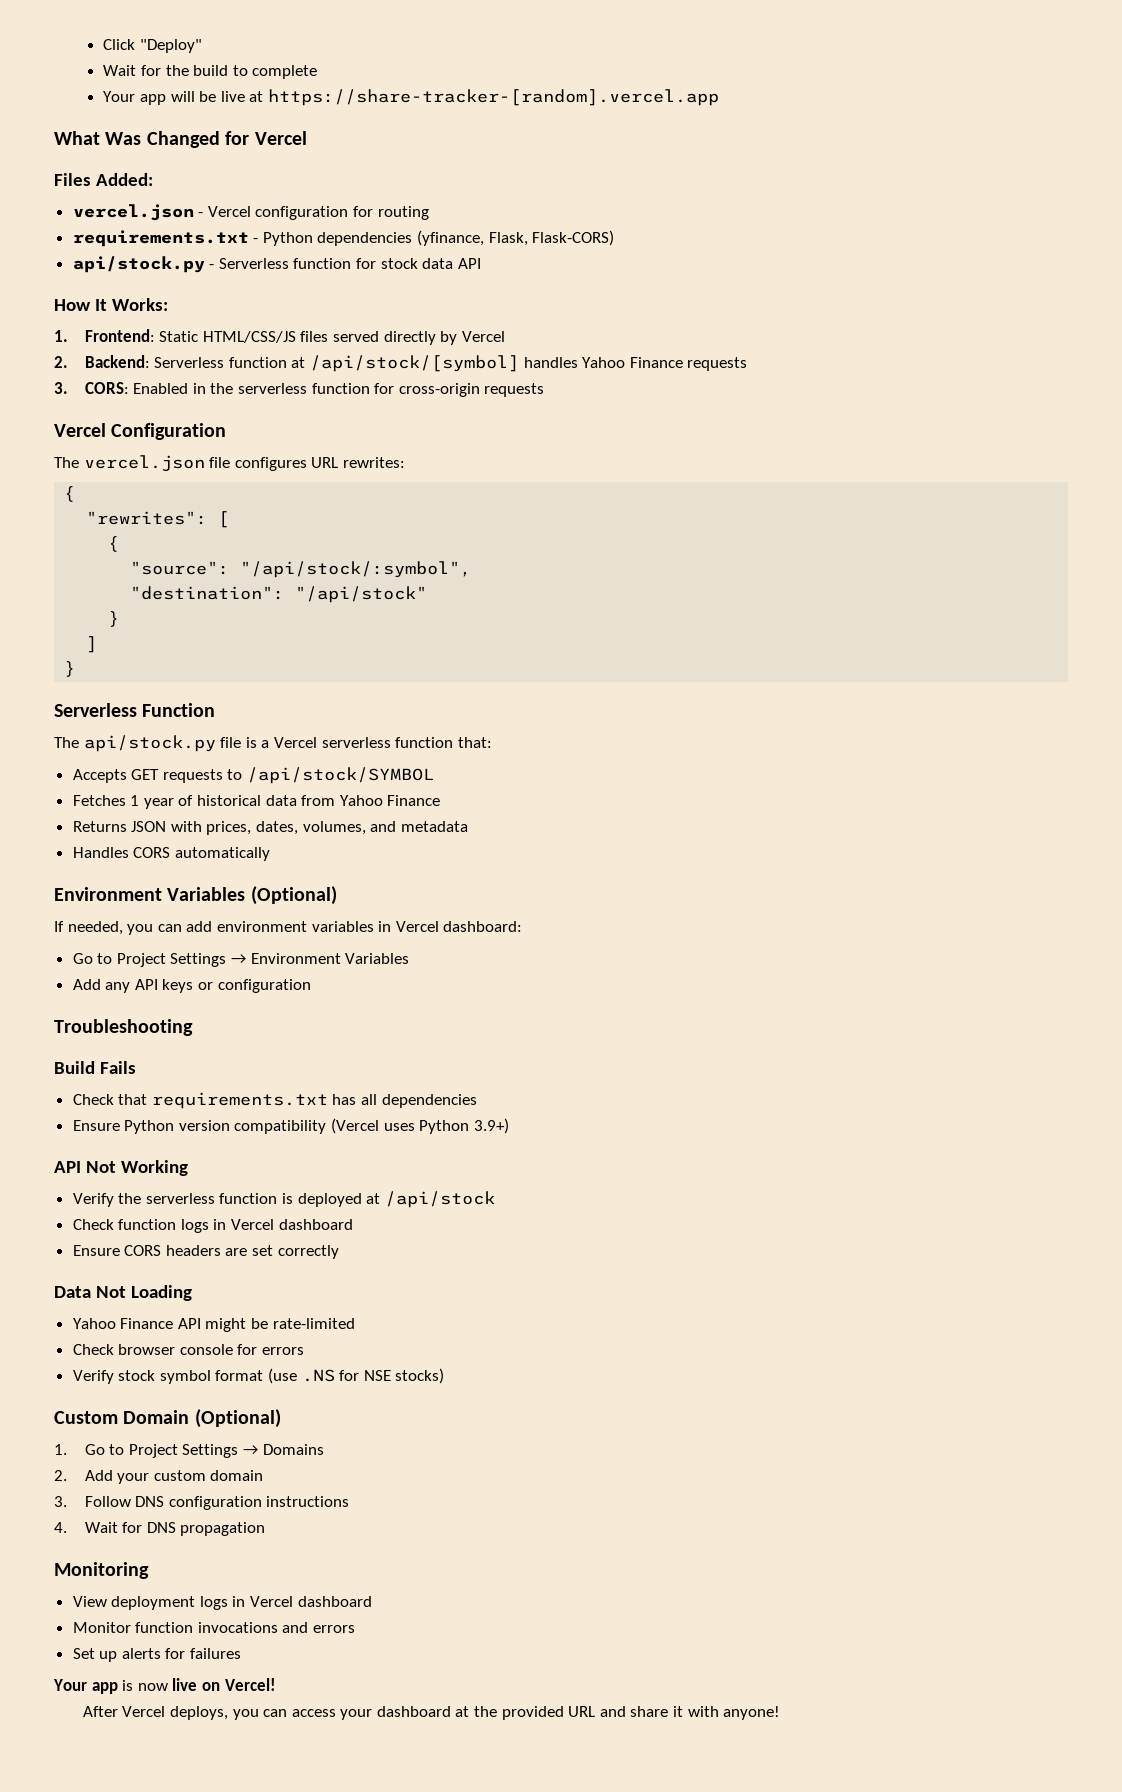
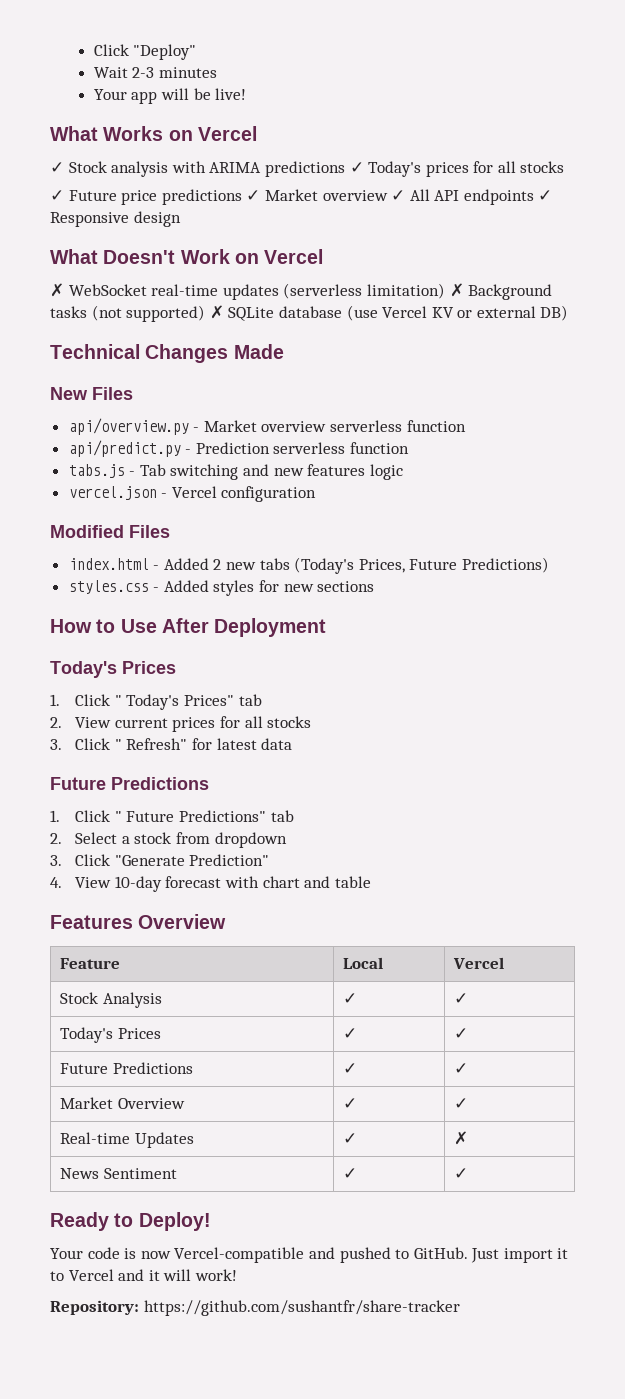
- Wait for the build to complete
+ Wait 2-3 minutes
- Your app will be live at https://share-tracker-[random].vercel.app
- What Was Changed for Vercel
- Files Added:
- vercel.json - Vercel configuration for routing
- requirements.txt - Python dependencies (yfinance, Flask, Flask-CORS)
- api/stock.py - Serverless function for stock data API
- How It Works:
- 1. Frontend: Static HTML/CSS/JS files served directly by Vercel
- 2. Backend: Serverless function at /api/stock/[symbol] handles Yahoo Finance requests
- 3. CORS: Enabled in the serverless function for cross-origin requests
- Vercel Configuration
- The vercel.json file configures URL rewrites:
- {
- "rewrites": [
- {
- "source": "/api/stock/:symbol",
- "destination": "/api/stock"
- }
- ]
- }
- Serverless Function
- The api/stock.py file is a Vercel serverless function that:
- Accepts GET requests to /api/stock/SYMBOL
- Fetches 1 year of historical data from Yahoo Finance
- Returns JSON with prices, dates, volumes, and metadata
- Handles CORS automatically
- Environment Variables (Optional)
- If needed, you can add environment variables in Vercel dashboard:
- Go to Project Settings → Environment Variables
- Add any API keys or configuration
- Troubleshooting
- Build Fails
- Check that requirements.txt has all dependencies
- Ensure Python version compatibility (Vercel uses Python 3.9+)
- API Not Working
- Verify the serverless function is deployed at /api/stock
- Check function logs in Vercel dashboard
- Ensure CORS headers are set correctly
- Data Not Loading
- Yahoo Finance API might be rate-limited
- Check browser console for errors
- Verify stock symbol format (use .NS for NSE stocks)
- Custom Domain (Optional)
- 1. Go to Project Settings → Domains
- 2. Add your custom domain
- 3. Follow DNS configuration instructions
- 4. Wait for DNS propagation
- Monitoring
- View deployment logs in Vercel dashboard
- Monitor function invocations and errors
- Set up alerts for failures
- Your app is now live on Vercel!
- After Vercel deploys, you can access your dashboard at the provided URL and share it with anyone!
+ Your app will be live!
+ What Works on Vercel
+ ✓ Stock analysis with ARIMA predictions ✓ Today's prices for all stocks
+ ✓ Future price predictions ✓ Market overview ✓ All API endpoints ✓ Responsive design
+ What Doesn't Work on Vercel
+ ✗ WebSocket real-time updates (serverless limitation) ✗ Background tasks (not supported) ✗ SQLite database (use Vercel KV or external DB)
+ Technical Changes Made
+ New Files
+ api/overview.py - Market overview serverless function
+ api/predict.py - Prediction serverless function
+ tabs.js - Tab switching and new features logic
+ vercel.json - Vercel configuration
+ Modified Files
+ index.html - Added 2 new tabs (Today's Prices, Future Predictions)
+ styles.css - Added styles for new sections
+ How to Use After Deployment
+ Today's Prices
+ 1. Click " Today's Prices" tab
+ 2. View current prices for all stocks
+ 3. Click " Refresh" for latest data
+ Future Predictions
+ 1. Click " Future Predictions" tab
+ 2. Select a stock from dropdown
+ 3. Click "Generate Prediction"
+ 4. View 10-day forecast with chart and table
+ Features Overview
+ Feature | Local | Vercel
+ Stock Analysis | ✓ | ✓
+ Today's Prices | ✓ | ✓
+ Future Predictions | ✓ | ✓
+ Market Overview | ✓ | ✓
+ Real-time Updates | ✓ | ✗
+ News Sentiment | ✓ | ✓
+ Ready to Deploy!
+ Your code is now Vercel-compatible and pushed to GitHub. Just import it to Vercel and it will work!
+ Repository: https://github.com/sushantfr/share-tracker

